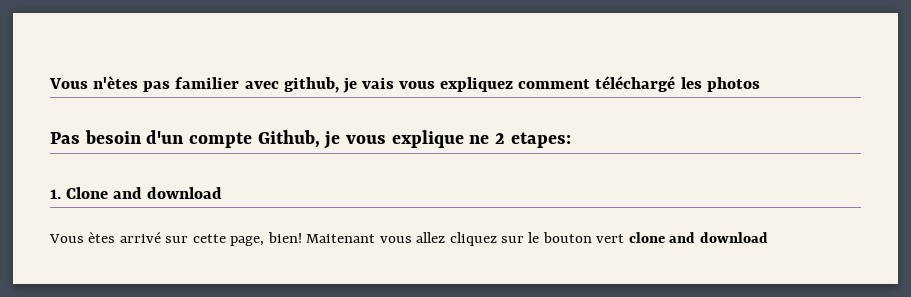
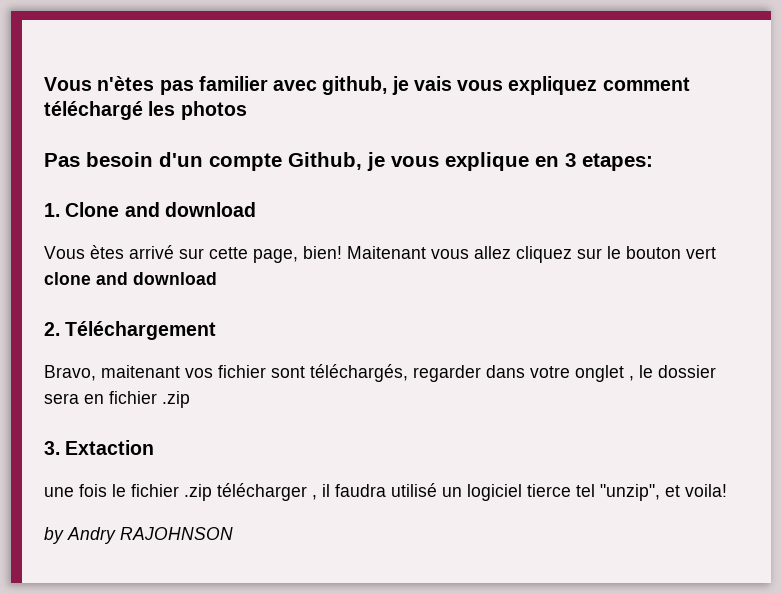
- Pas besoin d'un compte Github, je vous explique ne 2 etapes:
+ Pas besoin d'un compte Github, je vous explique en 3 etapes:
+ 2. Téléchargement
+ Bravo, maitenant vos fichier sont téléchargés, regarder dans votre onglet , le dossier sera en fichier .zip
+ 3. Extaction
+ une fois le fichier .zip télécharger , il faudra utilisé un logiciel tierce tel "unzip", et voila!
+ by Andry RAJOHNSON

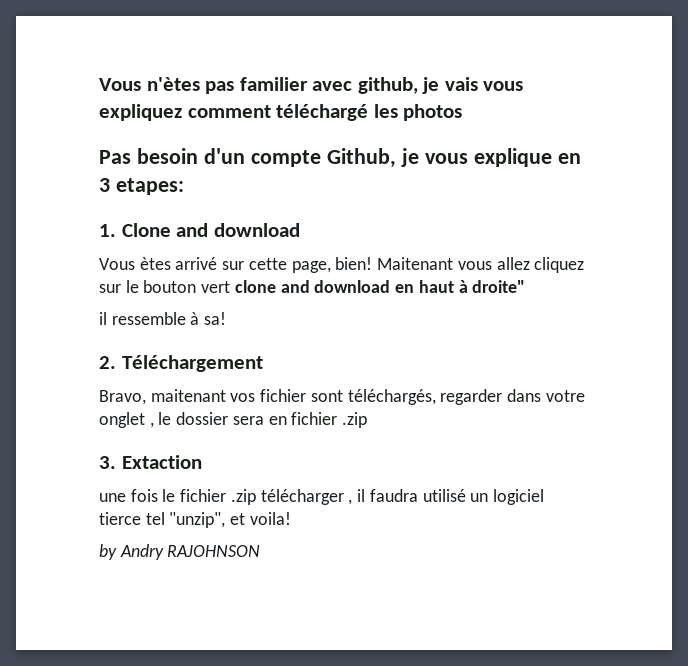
- Maitenant vous allez cliquez sur le bouton vert clone and download
+ Maitenant vous allez cliquez sur le bouton vert clone and download en haut à droite"
+ il ressemble à sa!

